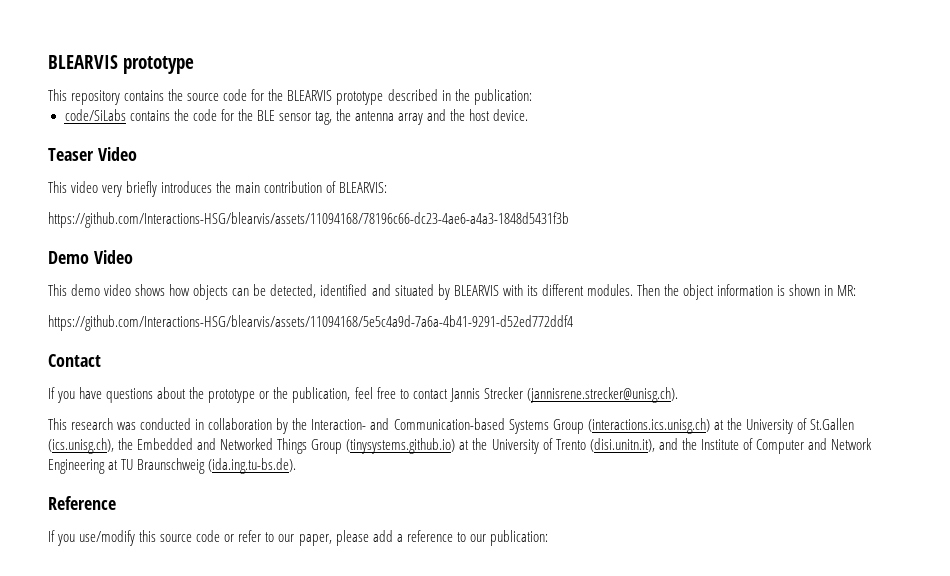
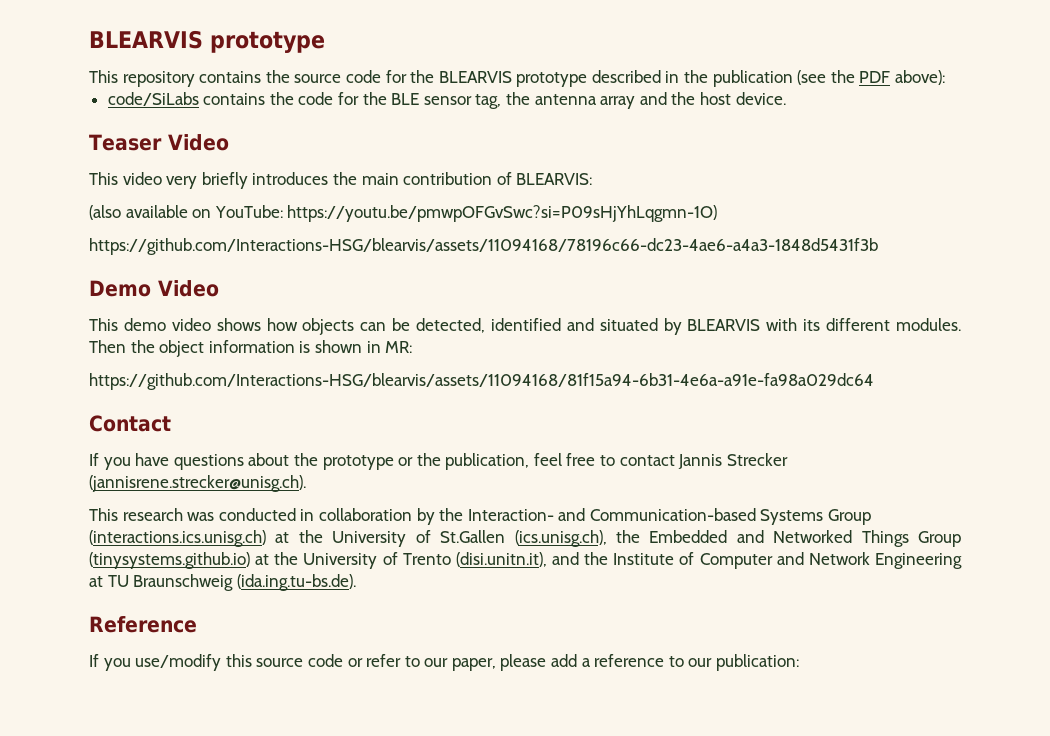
- This repository contains the source code for the BLEARVIS prototype described in the publication:
+ This repository contains the source code for the BLEARVIS prototype described in the publication (see the PDF above):
+ (also available on YouTube: https://youtu.be/pmwpOFGvSwc?si=P09sHjYhLqgmn-1O)
- https://github.com/Interactions-HSG/blearvis/assets/11094168/5e5c4a9d-7a6a-4b41-9291-d52ed772ddf4
+ https://github.com/Interactions-HSG/blearvis/assets/11094168/81f15a94-6b31-4e6a-a91e-fa98a029dc64

